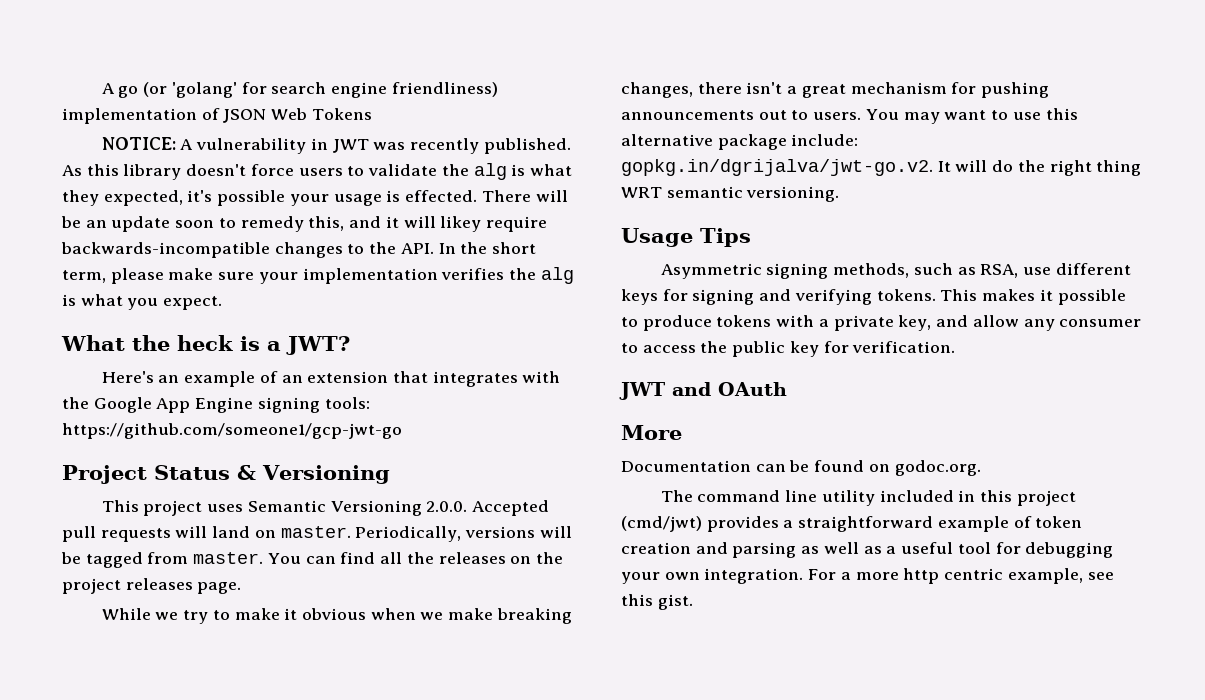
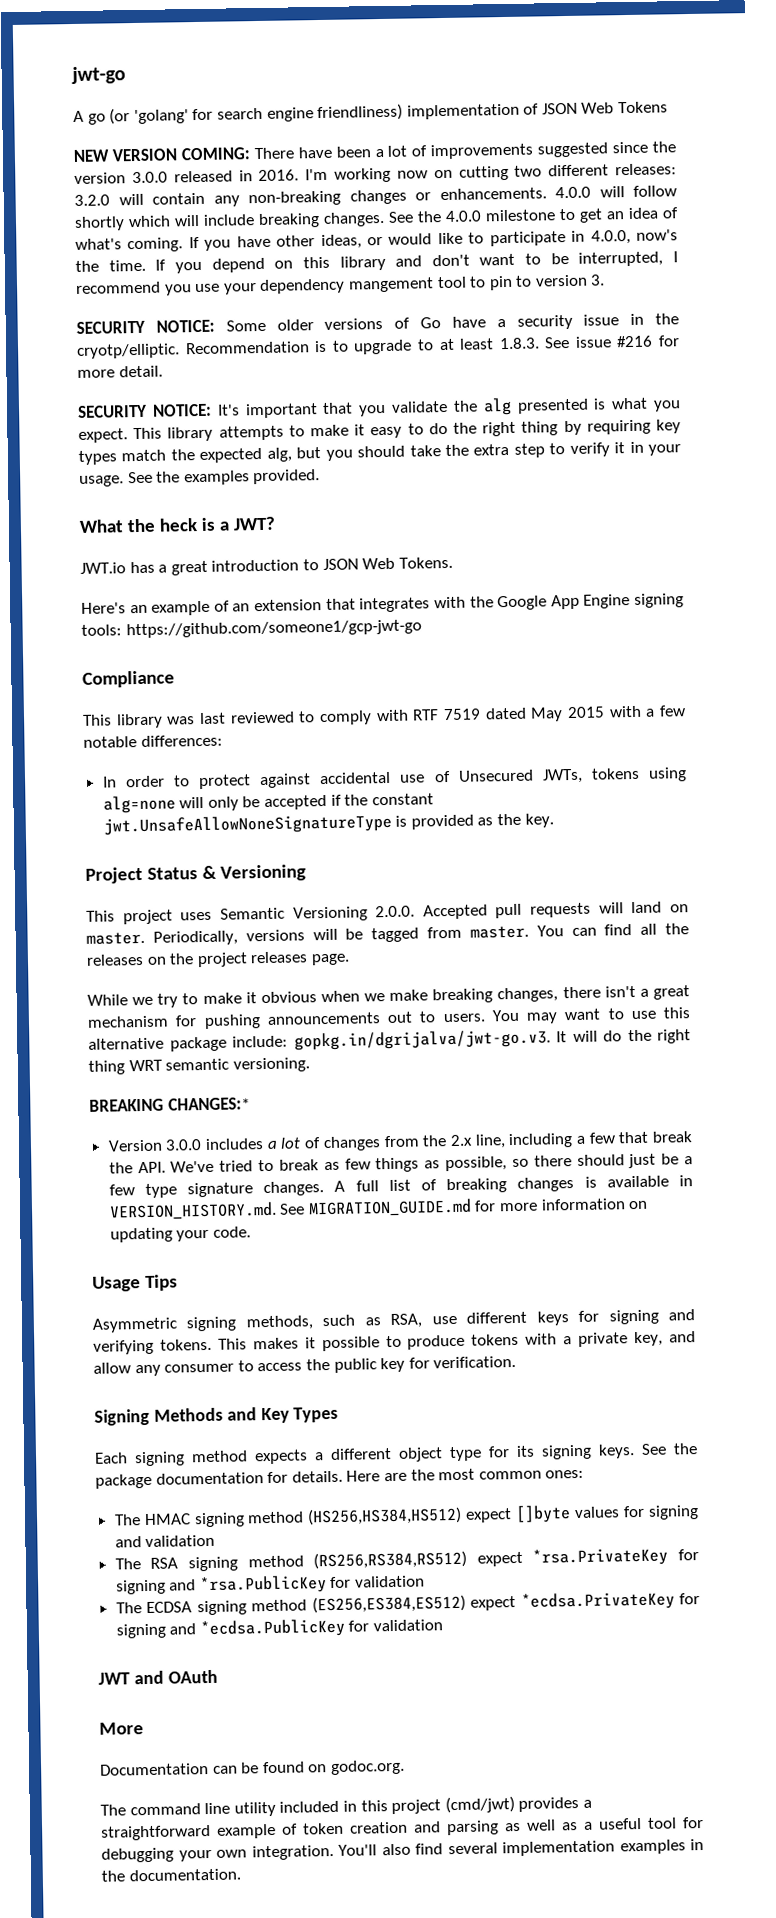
+ jwt-go
- NOTICE: A vulnerability in JWT was recently published. As this library doesn't force users to validate the alg is what they expected, it's possible your usage is effected. There will be an update soon to remedy this, and it will likey require backwards-incompatible changes to the API. In the short term, please make sure your implementation verifies the alg is what you expect.
+ NEW VERSION COMING: There have been a lot of improvements suggested since the version 3.0.0 released in 2016. I'm working now on cutting two different releases: 3.2.0 will contain any non-breaking changes or enhancements. 4.0.0 will follow shortly which will include breaking changes. See the 4.0.0 milestone to get an idea of what's coming. If you have other ideas, or would like to participate in 4.0.0, now's the time. If you depend on this library and don't want to be interrupted, I recommend you use your dependency mangement tool to pin to version 3.
+ SECURITY NOTICE: Some older versions of Go have a security issue in the cryotp/elliptic. Recommendation is to upgrade to at least 1.8.3. See issue #216 for more detail.
+ SECURITY NOTICE: It's important that you validate the alg presented is what you expect. This library attempts to make it easy to do the right thing by requiring key types match the expected alg, but you should take the extra step to verify it in your usage. See the examples provided.
+ JWT.io has a great introduction to JSON Web Tokens.
+ Compliance
+ This library was last reviewed to comply with RTF 7519 dated May 2015 with a few notable differences:
+ In order to protect against accidental use of Unsecured JWTs, tokens using alg=none will only be accepted if the constant jwt.UnsafeAllowNoneSignatureType is provided as the key.
- You may want to use this alternative package include: gopkg.in/dgrijalva/jwt-go.v2. It will do the right thing WRT semantic versioning.
+ You may want to use this alternative package include: gopkg.in/dgrijalva/jwt-go.v3. It will do the right thing WRT semantic versioning.
+ BREAKING CHANGES:*
+ Version 3.0.0 includes a lot of changes from the 2.x line, including a few that break the API. We've tried to break as few things as possible, so there should just be a few type signature changes. A full list of breaking changes is available in VERSION_HISTORY.md. See MIGRATION_GUIDE.md for more information on updating your code.
+ Signing Methods and Key Types
+ Each signing method expects a different object type for its signing keys. See the package documentation for details. Here are the most common ones:
+ The HMAC signing method (HS256,HS384,HS512) expect []byte values for signing and validation
+ The RSA signing method (RS256,RS384,RS512) expect *rsa.PrivateKey for signing and *rsa.PublicKey for validation
+ The ECDSA signing method (ES256,ES384,ES512) expect *ecdsa.PrivateKey for signing and *ecdsa.PublicKey for validation
- For a more http centric example, see this gist.
+ You'll also find several implementation examples in the documentation.

